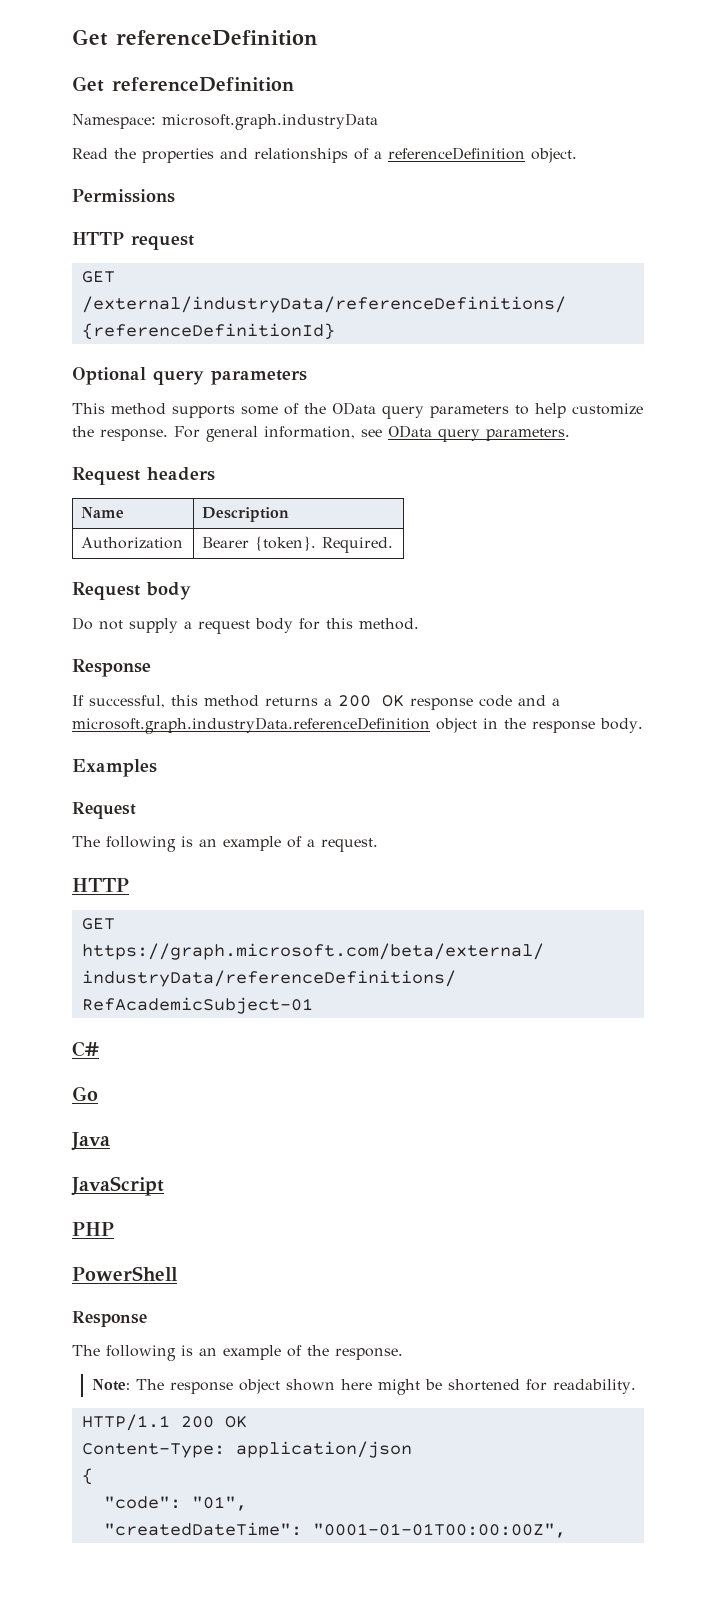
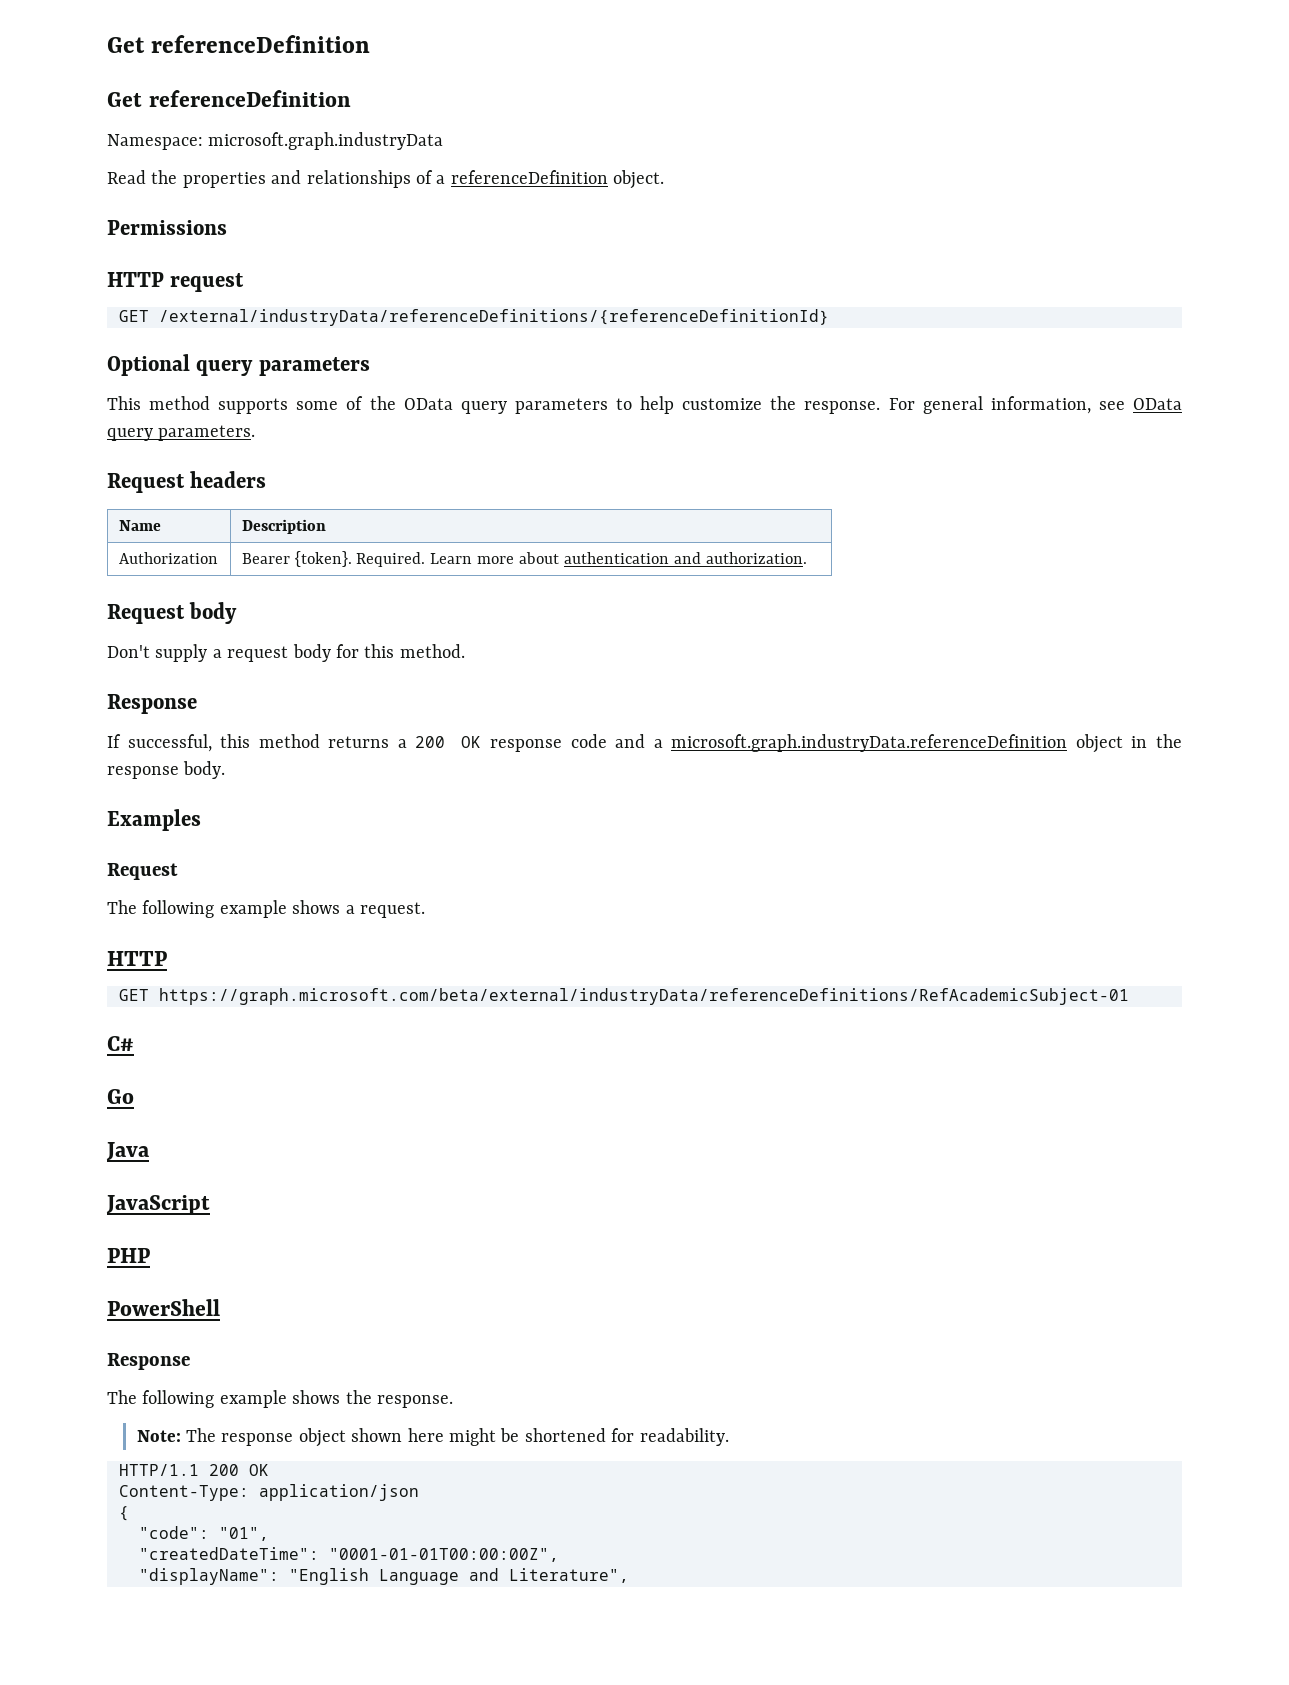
- Authorization | Bearer {token}. Required.
+ Authorization | Bearer {token}. Required. Learn more about authentication and authorization.
- Do not supply a request body for this method.
+ Don't supply a request body for this method.
- The following is an example of a request.
+ The following example shows a request.
- The following is an example of the response.
+ The following example shows the response.
+ "displayName": "English Language and Literature",

